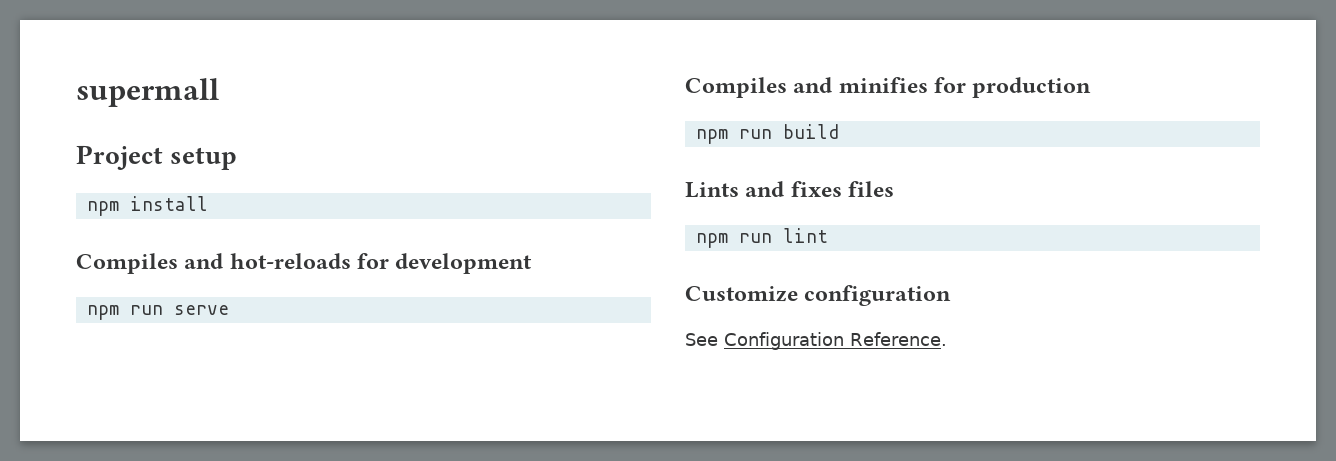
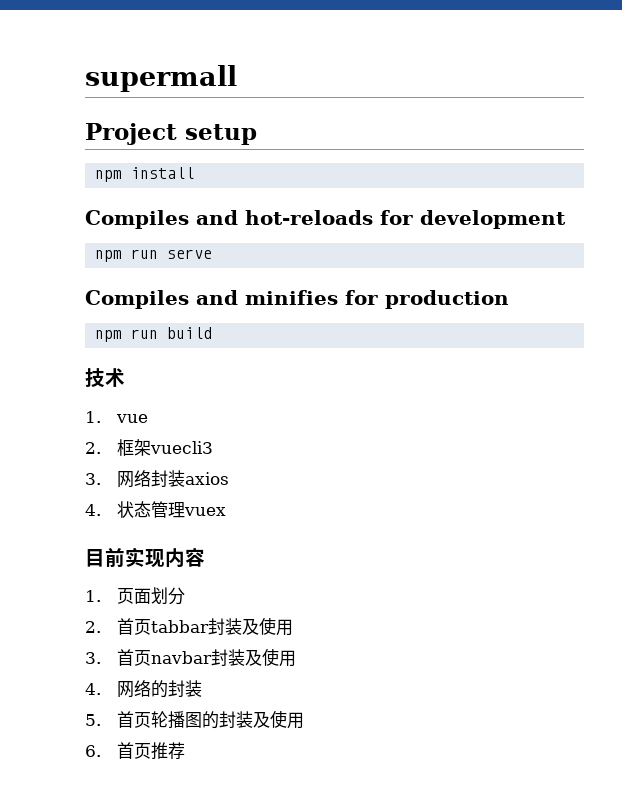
- Lints and fixes files
- npm run lint
- Customize configuration
- See Configuration Reference.
+ 技术
+ 1. vue
+ 2.框架vuecli3
+ 3.网络封装axios
+ 4.状态管理vuex
+ 目前实现内容
+ 1.页面划分
+ 2.首页tabbar封装及使用
+ 3.首页navbar封装及使用
+ 4.网络的封装
+ 5.首页轮播图的封装及使用
+ 6.首页推荐

